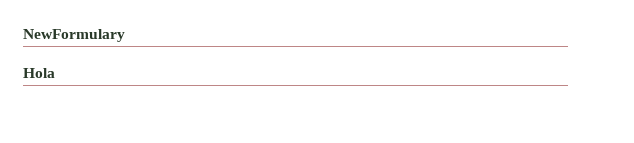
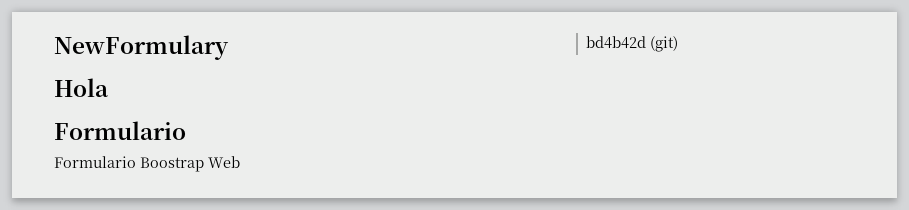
  Hola
+ Formulario
+ Formulario Boostrap Web
+ bd4b42d (git)

